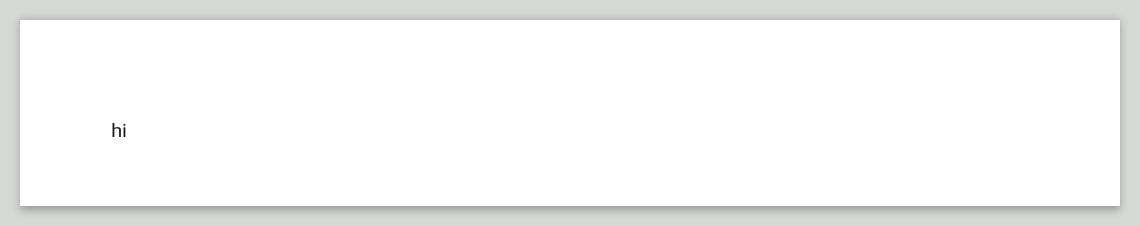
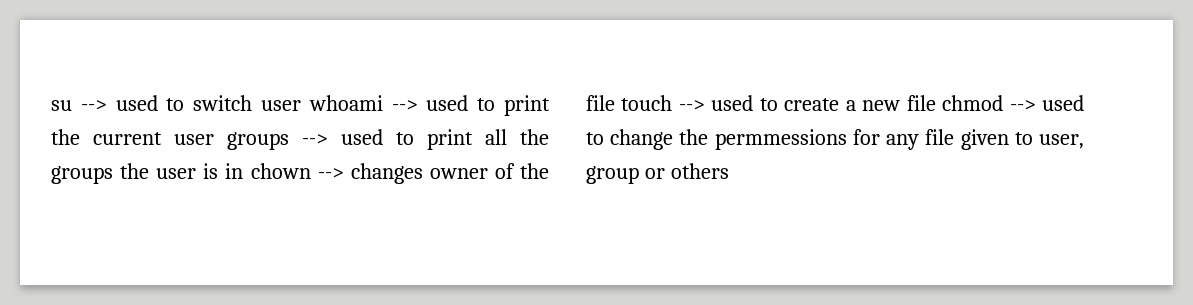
- hi
+ su --> used to switch user whoami --> used to print the current user groups --> used to print all the groups the user is in chown --> changes owner of the file touch --> used to create a new file chmod --> used to change the permmessions for any file given to user, group or others

